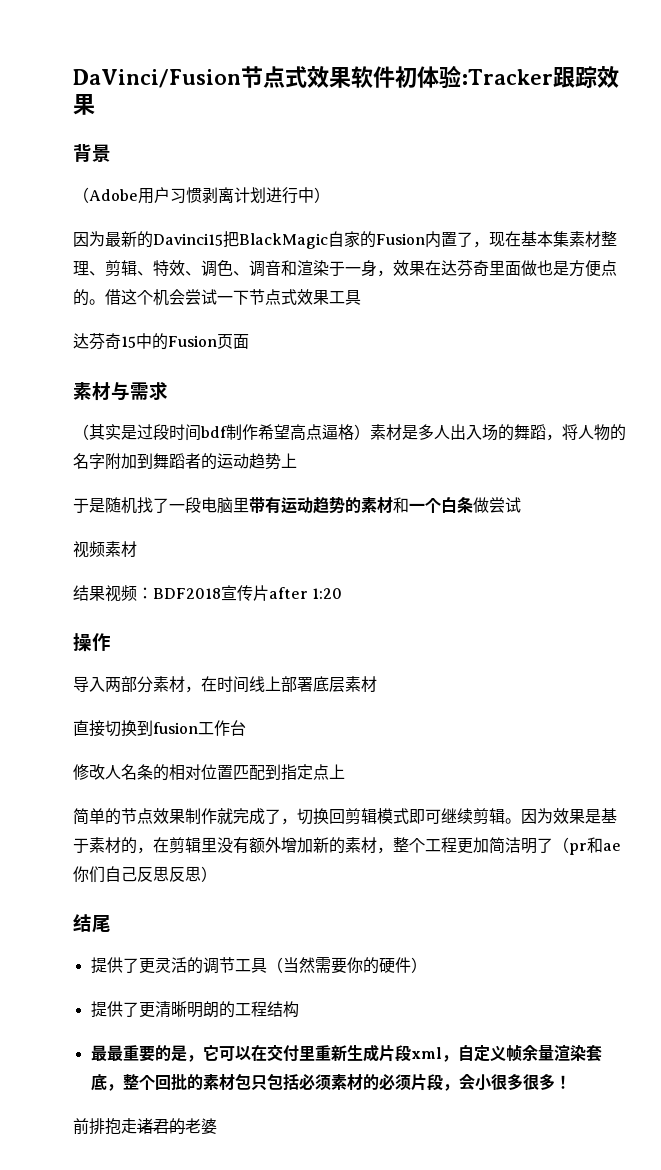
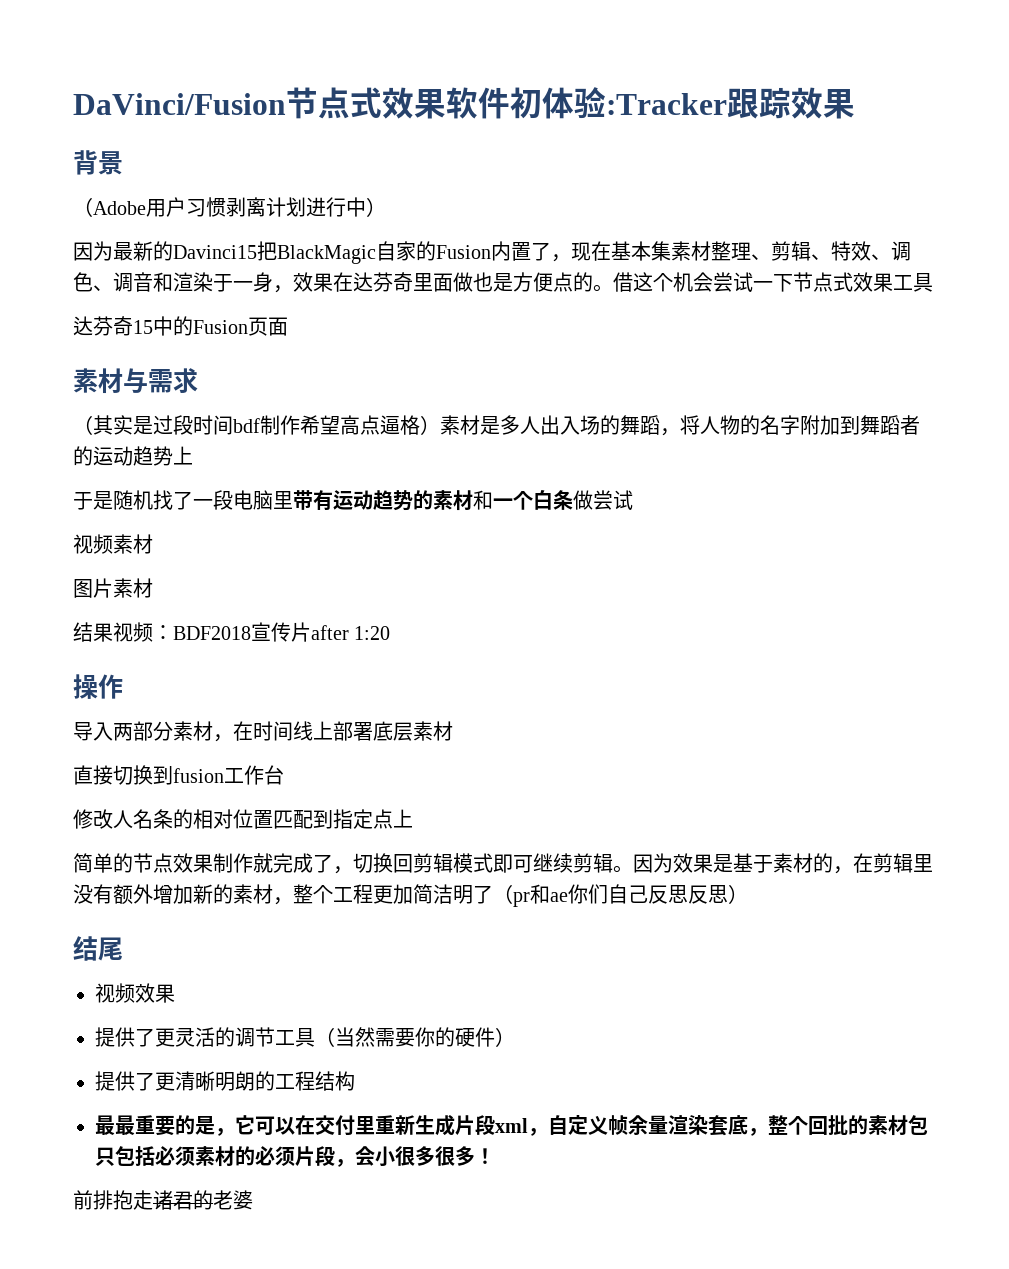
+ 图片素材
+ 视频效果

